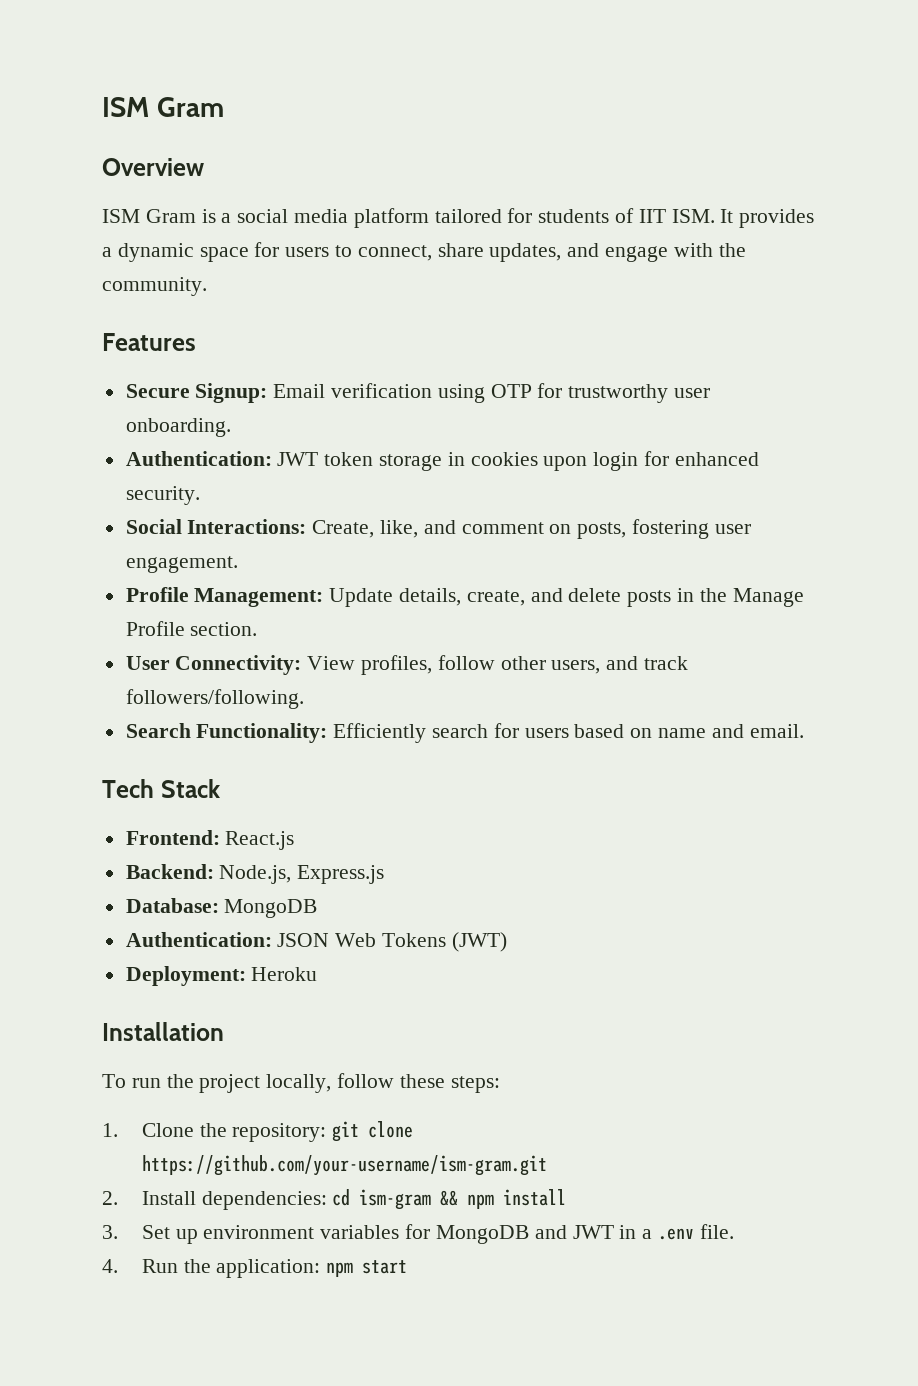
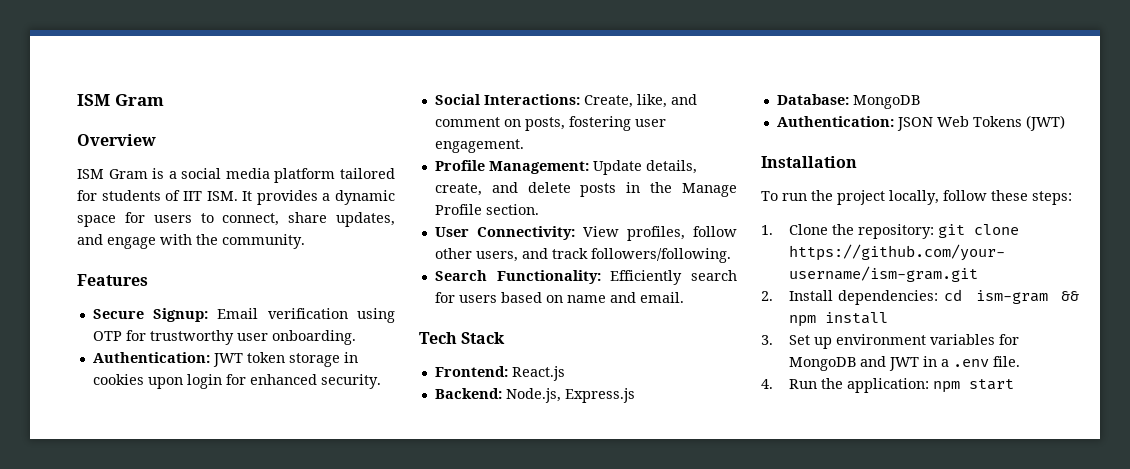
- Deployment: Heroku

